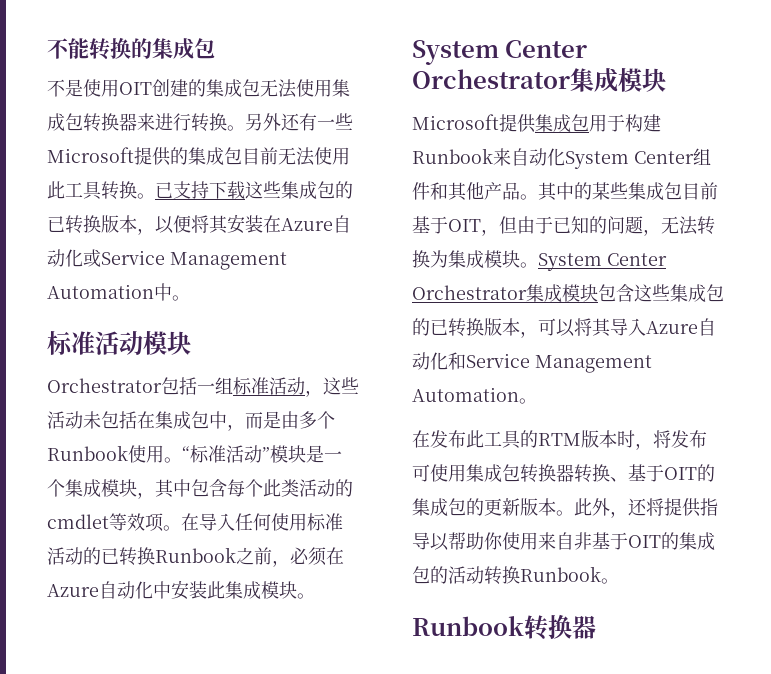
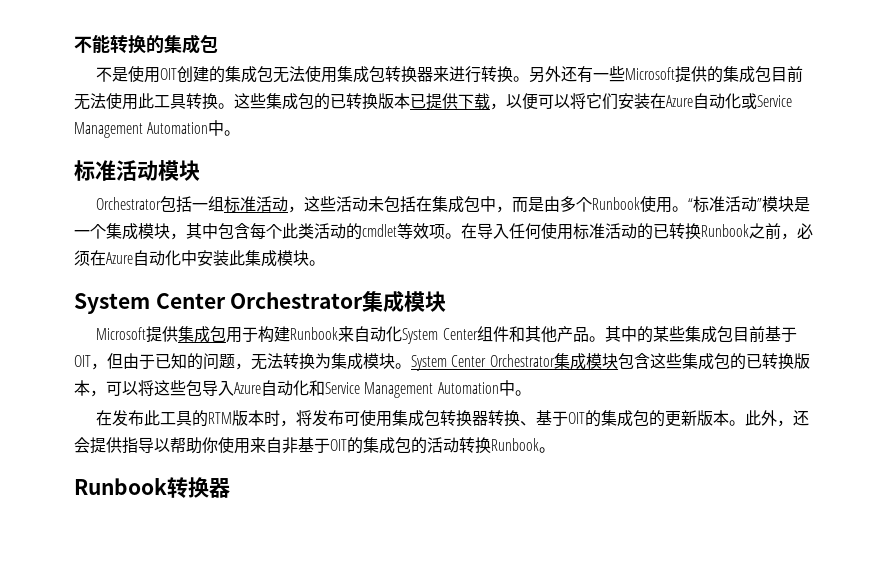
- 已支持下载这些集成包的已转换版本，以便将其安装在Azure自动化或Service Management Automation中。
+ 这些集成包的已转换版本已提供下载，以便可以将它们安装在Azure自动化或Service Management Automation中。
- System Center Orchestrator集成模块包含这些集成包的已转换版本，可以将其导入Azure自动化和Service Management Automation。
+ System Center Orchestrator集成模块包含这些集成包的已转换版本，可以将这些包导入Azure自动化和Service Management Automation中。
- 此外，还将提供指导以帮助你使用来自非基于OIT的集成包的活动转换Runbook。
+ 此外，还会提供指导以帮助你使用来自非基于OIT的集成包的活动转换Runbook。

